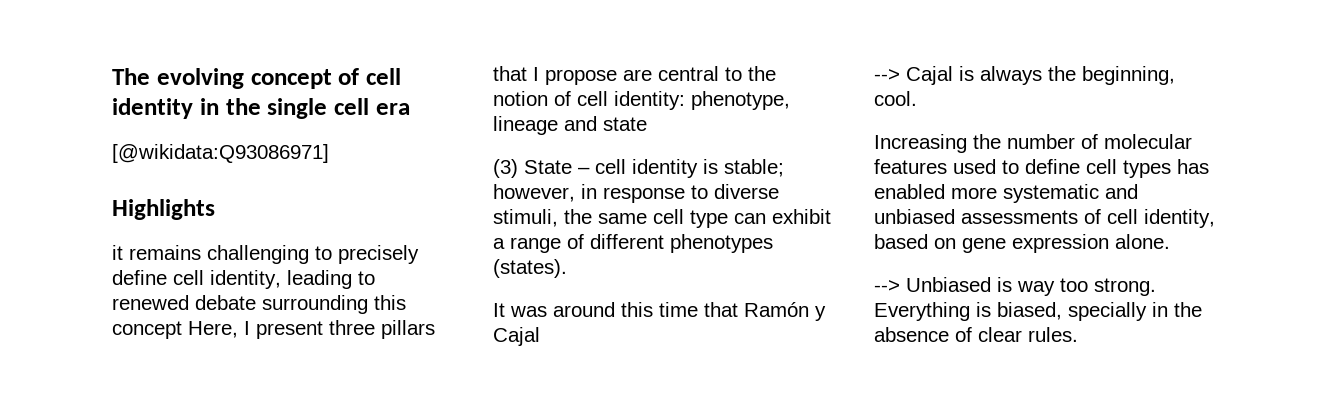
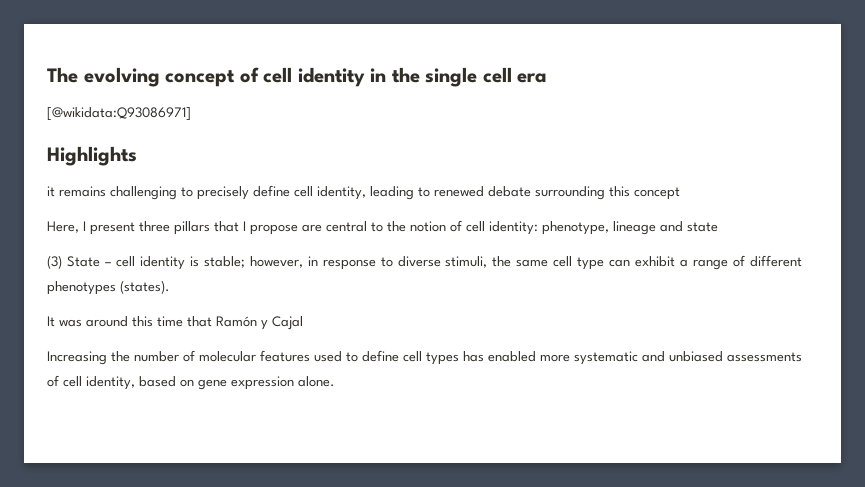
- it remains challenging to precisely define cell identity, leading to renewed debate surrounding this concept Here, I present three pillars that I propose are central to the notion of cell identity: phenotype, lineage and state
+ it remains challenging to precisely define cell identity, leading to renewed debate surrounding this concept
+ Here, I present three pillars that I propose are central to the notion of cell identity: phenotype, lineage and state
- --> Cajal is always the beginning, cool.
- --> Unbiased is way too strong. Everything is biased, specially in the absence of clear rules.

